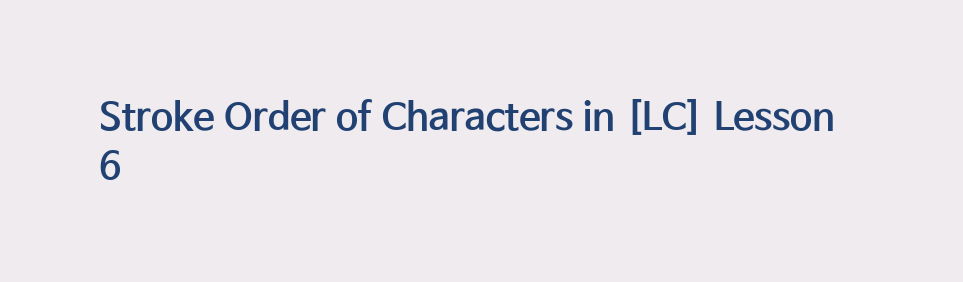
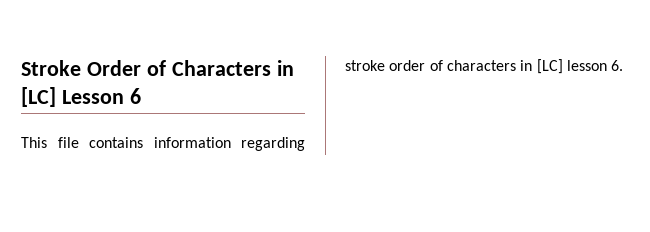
+ This file contains information regarding stroke order of characters in [LC] lesson 6.

